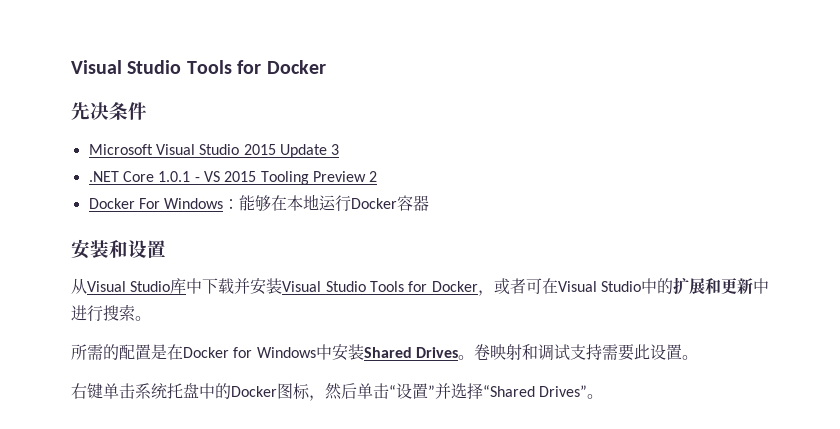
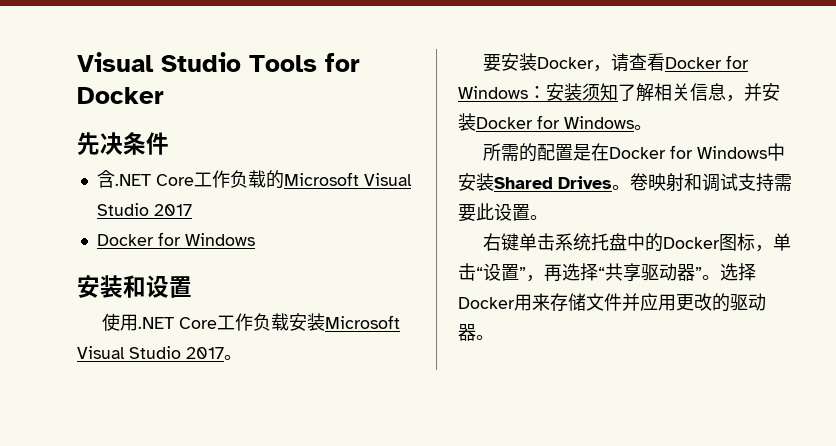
- Microsoft Visual Studio 2015 Update 3
- .NET Core 1.0.1 - VS 2015 Tooling Preview 2
- Docker For Windows：能够在本地运行Docker容器
+ 含.NET Core工作负载的Microsoft Visual Studio 2017
+ Docker for Windows
  安装和设置
- 从Visual Studio库中下载并安装Visual Studio Tools for Docker，或者可在Visual Studio中的扩展和更新中进行搜索。
+ 使用.NET Core工作负载安装Microsoft Visual Studio 2017。
+ 要安装Docker，请查看Docker for Windows：安装须知了解相关信息，并安装Docker for Windows。
- 右键单击系统托盘中的Docker图标，然后单击“设置”并选择“Shared Drives”。
+ 右键单击系统托盘中的Docker图标，单击“设置”，再选择“共享驱动器”。选择Docker用来存储文件并应用更改的驱动器。

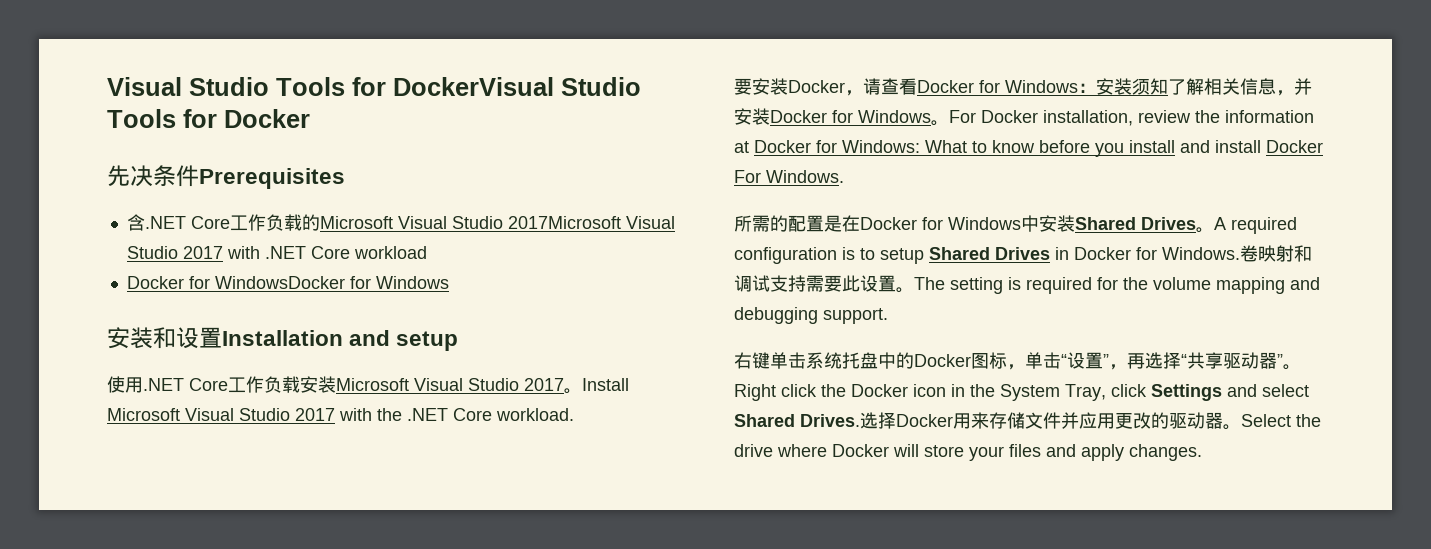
- Visual Studio Tools for Docker
+ Visual Studio Tools for DockerVisual Studio Tools for Docker
- 先决条件
+ 先决条件Prerequisites
- 含.NET Core工作负载的Microsoft Visual Studio 2017
- Docker for Windows
+ 含.NET Core工作负载的Microsoft Visual Studio 2017Microsoft Visual Studio 2017 with .NET Core workload
+ Docker for WindowsDocker for Windows
- 安装和设置
+ 安装和设置Installation and setup
+ Install Microsoft Visual Studio 2017 with the .NET Core workload.
+ For Docker installation, review the information at Docker for Windows: What to know before you install and install Docker For Windows.
+ A required configuration is to setup Shared Drives in Docker for Windows.
+ The setting is required for the volume mapping and debugging support.
+ Right click the Docker icon in the System Tray, click Settings and select Shared Drives.
+ Select the drive where Docker will store your files and apply changes.

